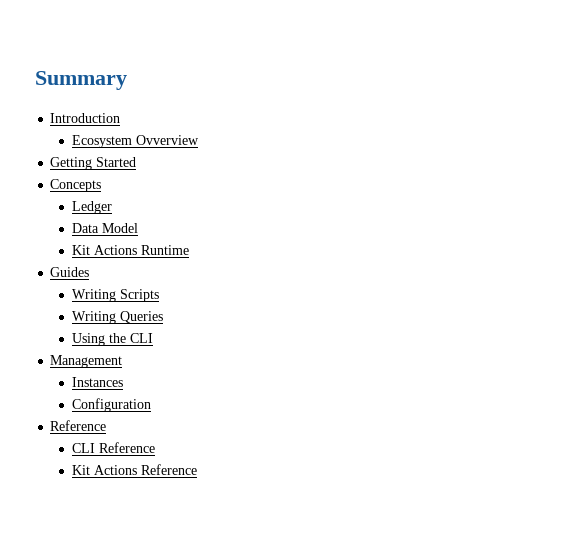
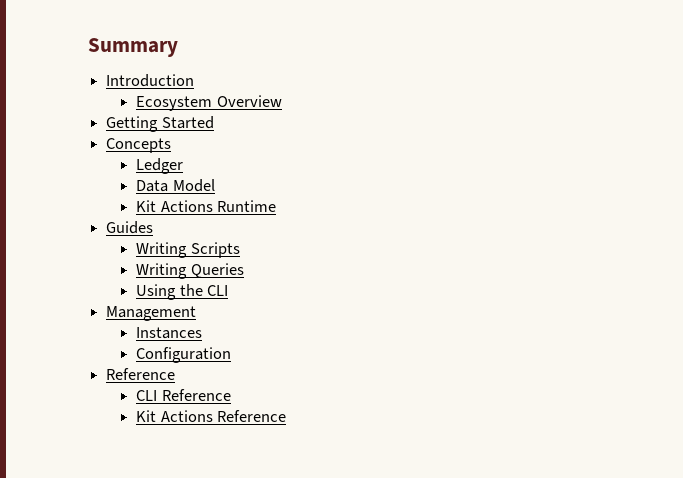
- Ecosystem Ovverview
+ Ecosystem Overview

